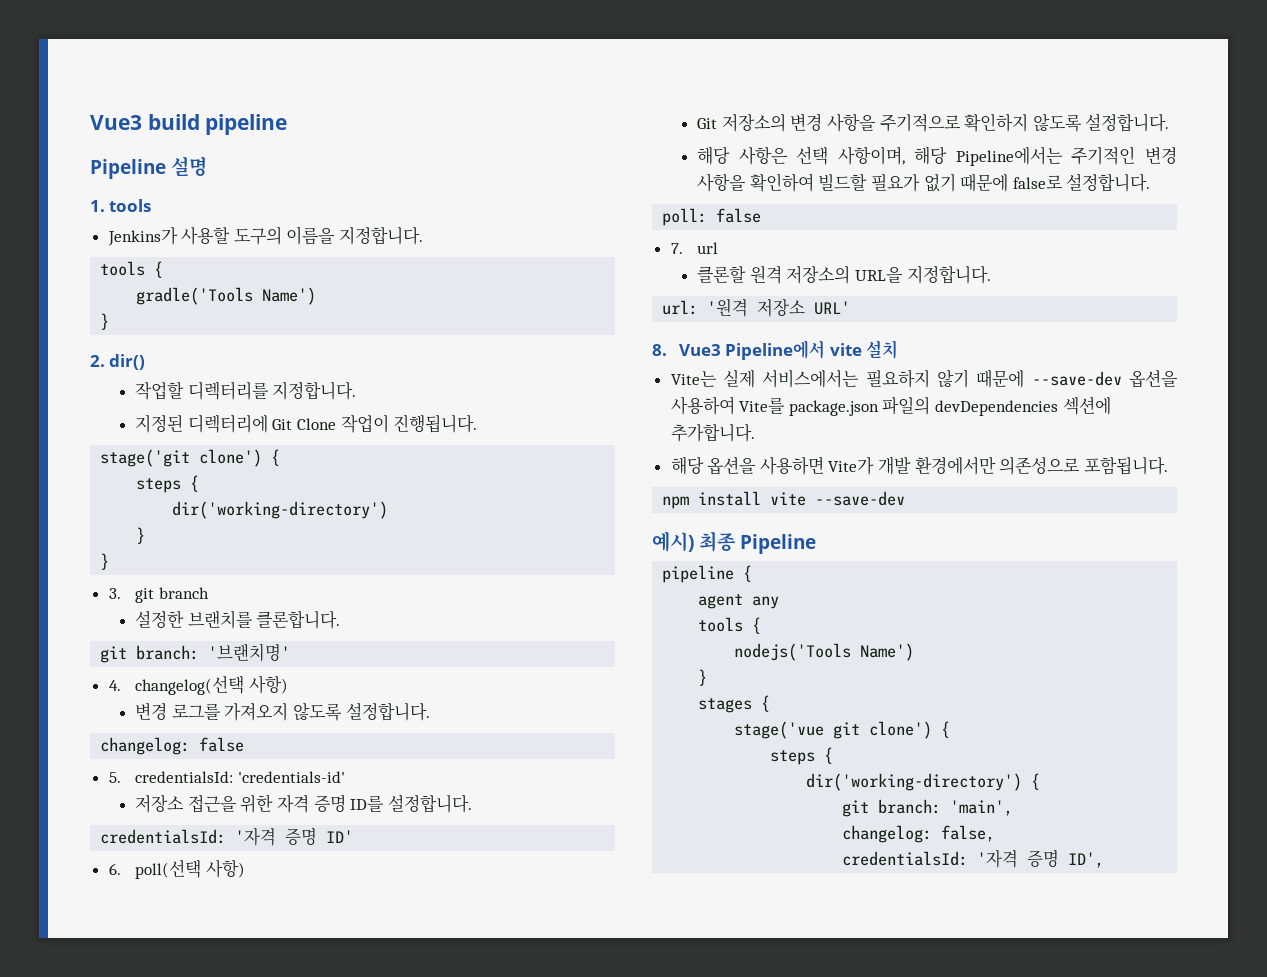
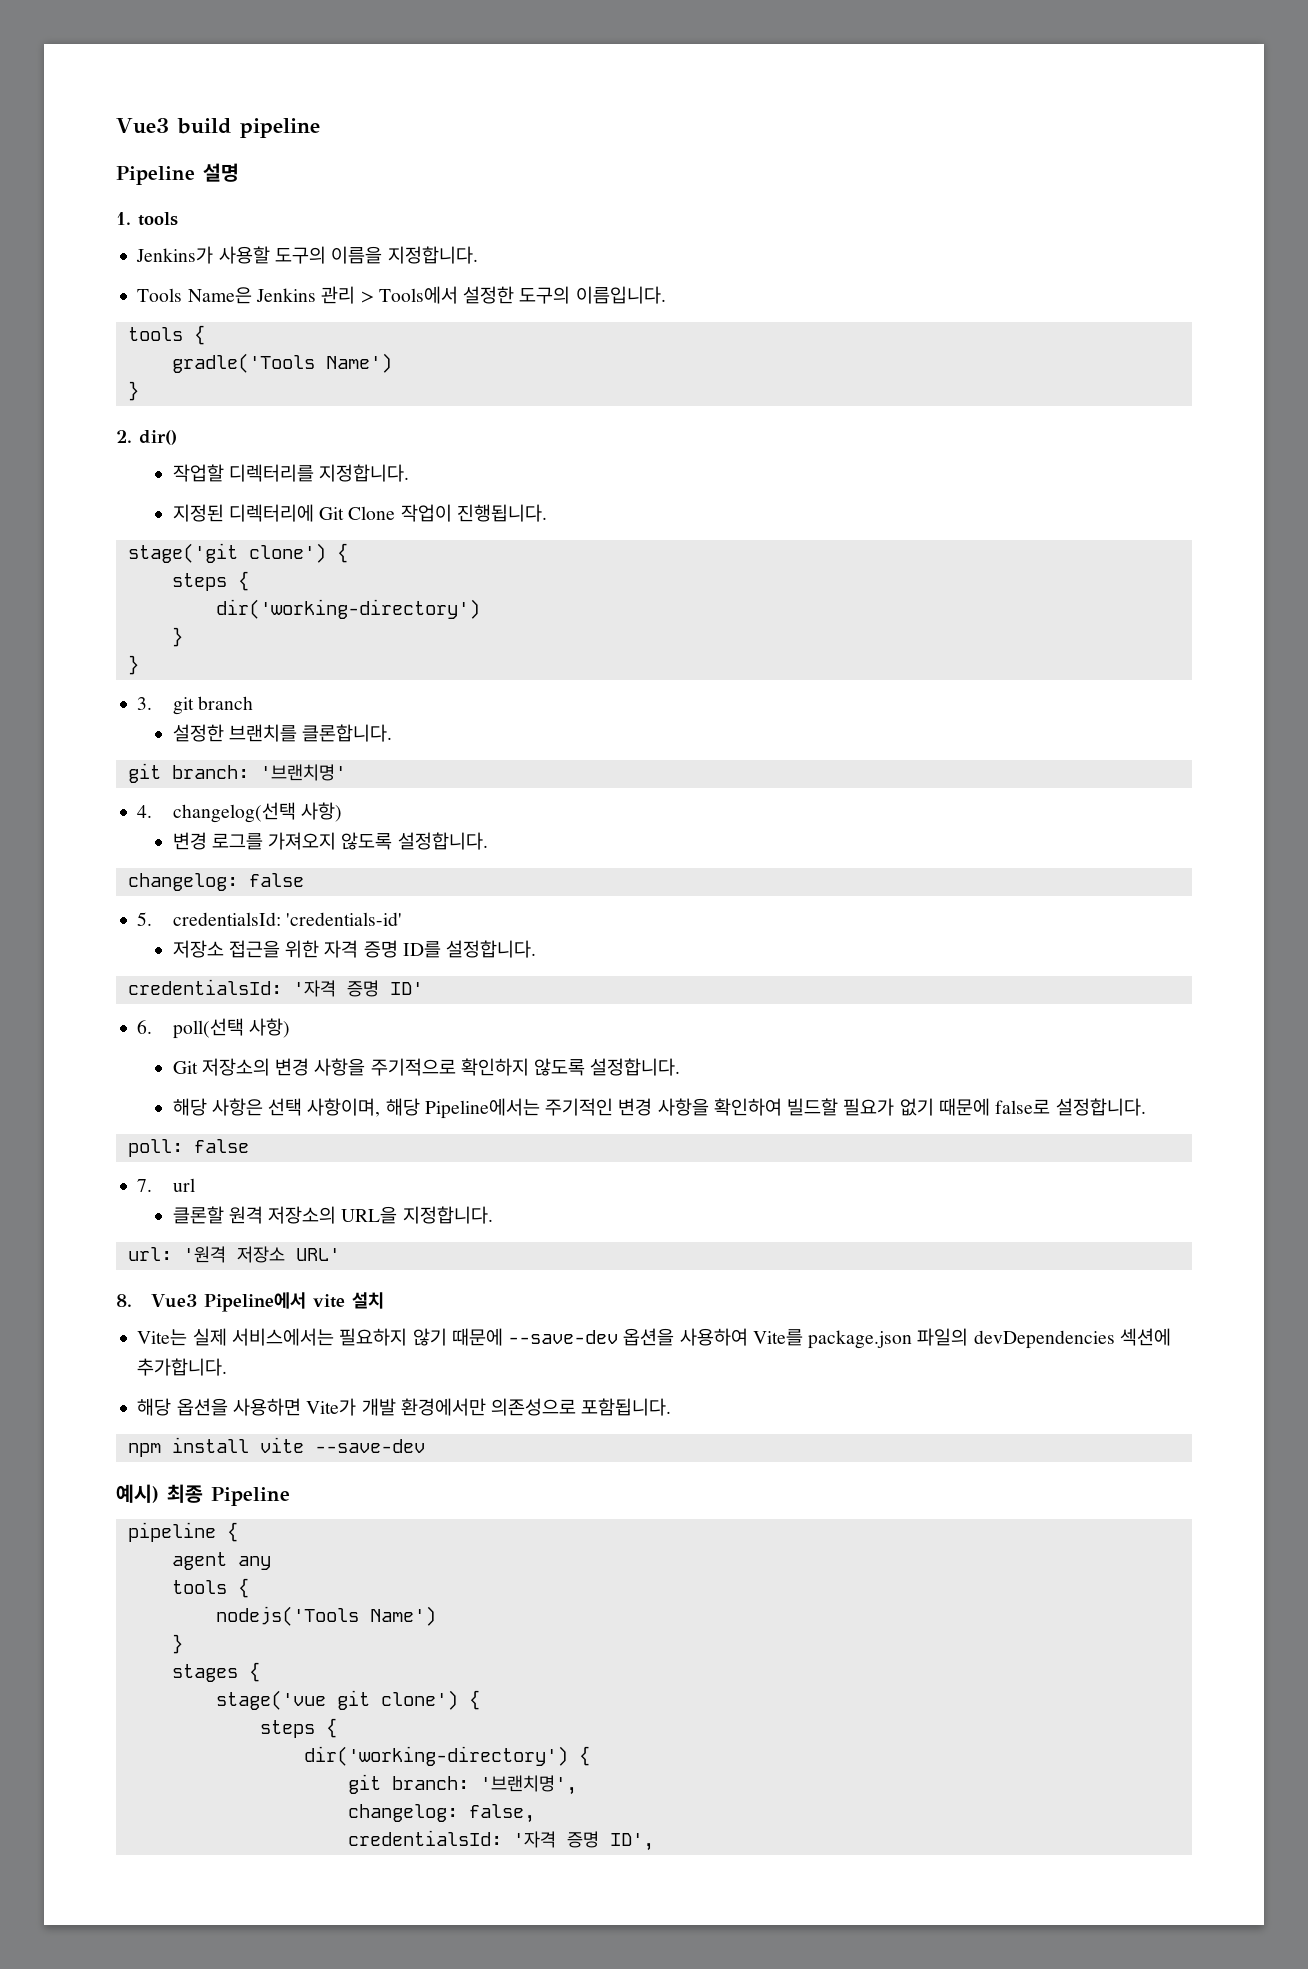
+ Tools Name은 Jenkins 관리 > Tools에서 설정한 도구의 이름입니다.
- git branch: 'main',
+ git branch: '브랜치명',

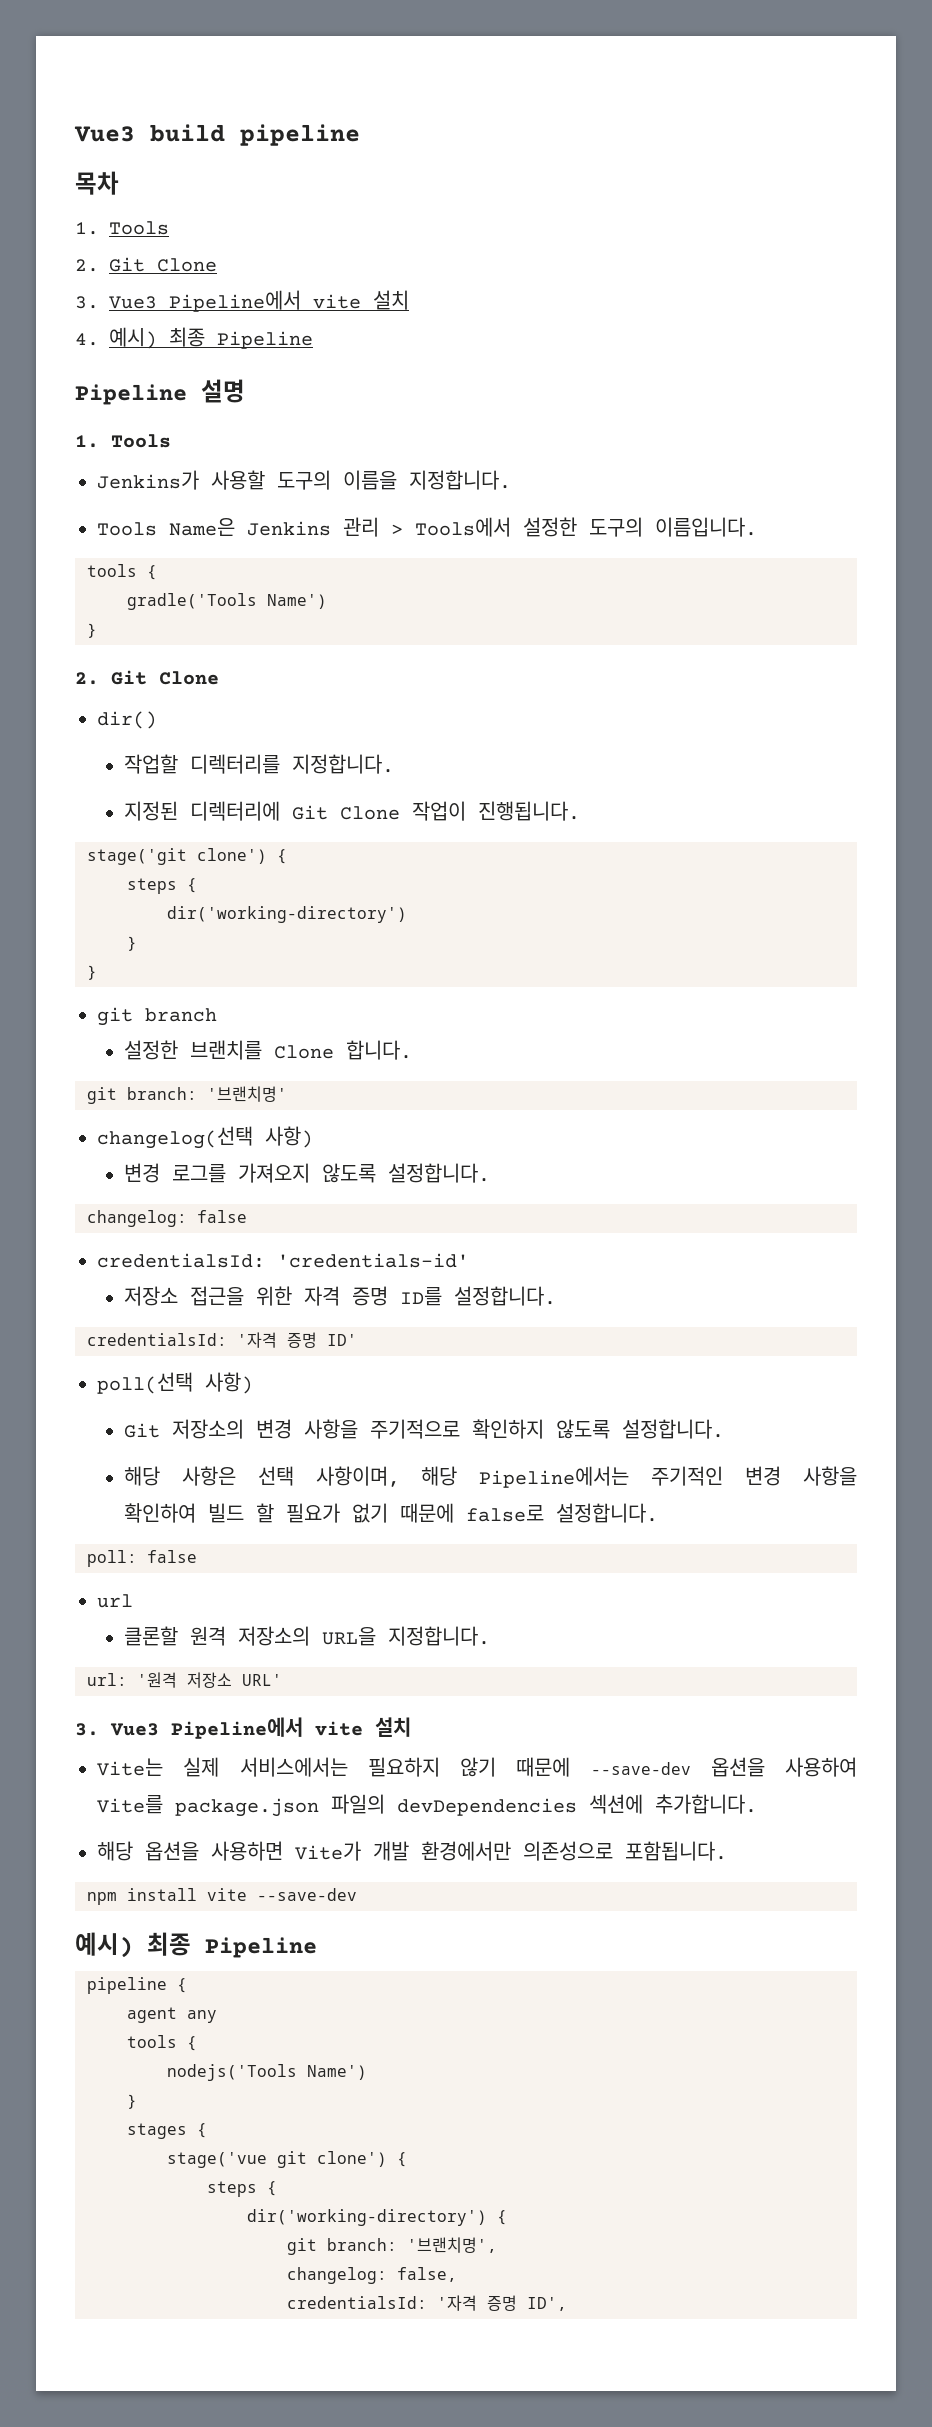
+ 목차
+ 1. Tools
+ 2. Git Clone
+ 3. Vue3 Pipeline에서 vite 설치
+ 4. 예시) 최종 Pipeline
  Pipeline 설명
- 1. tools
+ 1. Tools
  gradle('Tools Name')
  }
- 2. dir()
+ 2. Git Clone
+ dir()
- 3. git branch
+ git branch
- 설정한 브랜치를 클론합니다.
+ 설정한 브랜치를 Clone 합니다.
- 4. changelog(선택 사항)
+ changelog(선택 사항)
- 5. credentialsId: 'credentials-id'
+ credentialsId: 'credentials-id'
- 6. poll(선택 사항)
+ poll(선택 사항)
- 해당 사항은 선택 사항이며, 해당 Pipeline에서는 주기적인 변경 사항을 확인하여 빌드할 필요가 없기 때문에 false로 설정합니다.
+ 해당 사항은 선택 사항이며, 해당 Pipeline에서는 주기적인 변경 사항을 확인하여 빌드 할 필요가 없기 때문에 false로 설정합니다.
- 7. url
+ url
  url: '원격 저장소 URL'
- 8. Vue3 Pipeline에서 vite 설치
+ 3. Vue3 Pipeline에서 vite 설치

